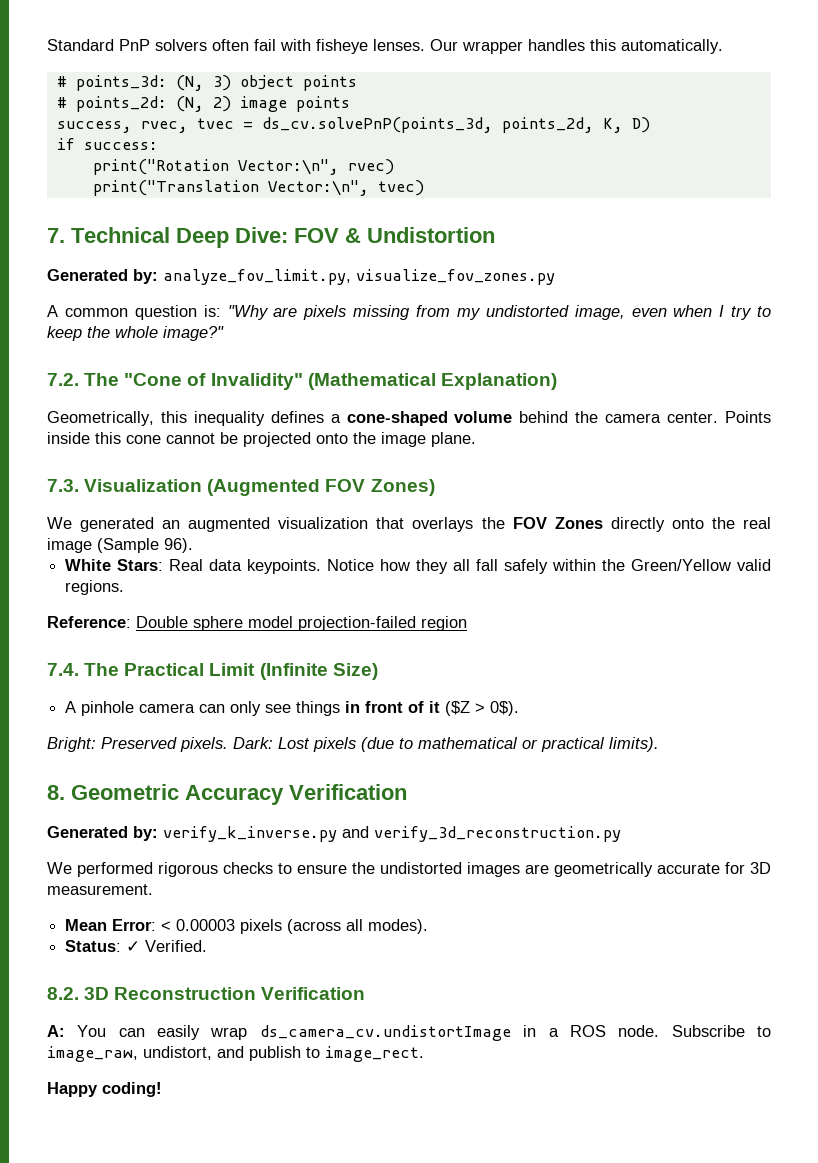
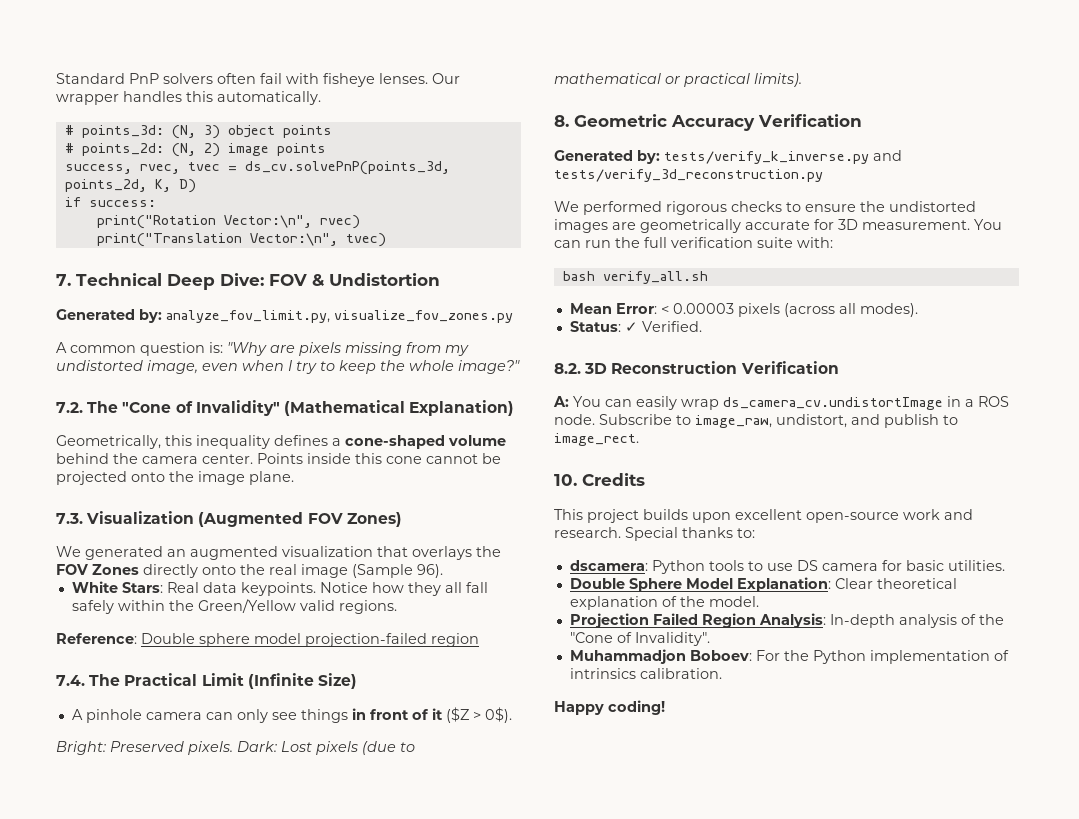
- Generated by: verify_k_inverse.py and verify_3d_reconstruction.py
+ Generated by: tests/verify_k_inverse.py and tests/verify_3d_reconstruction.py
+ You can run the full verification suite with:
+ bash verify_all.sh
+ 10. Credits
+ This project builds upon excellent open-source work and research. Special thanks to:
+ dscamera: Python tools to use DS camera for basic utilities.
+ Double Sphere Model Explanation: Clear theoretical explanation of the model.
+ Projection Failed Region Analysis: In-depth analysis of the "Cone of Invalidity".
+ Muhammadjon Boboev: For the Python implementation of intrinsics calibration.

